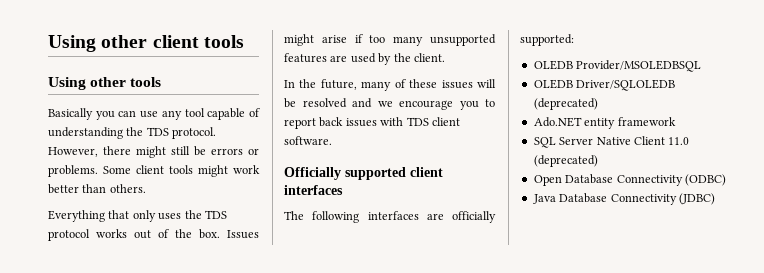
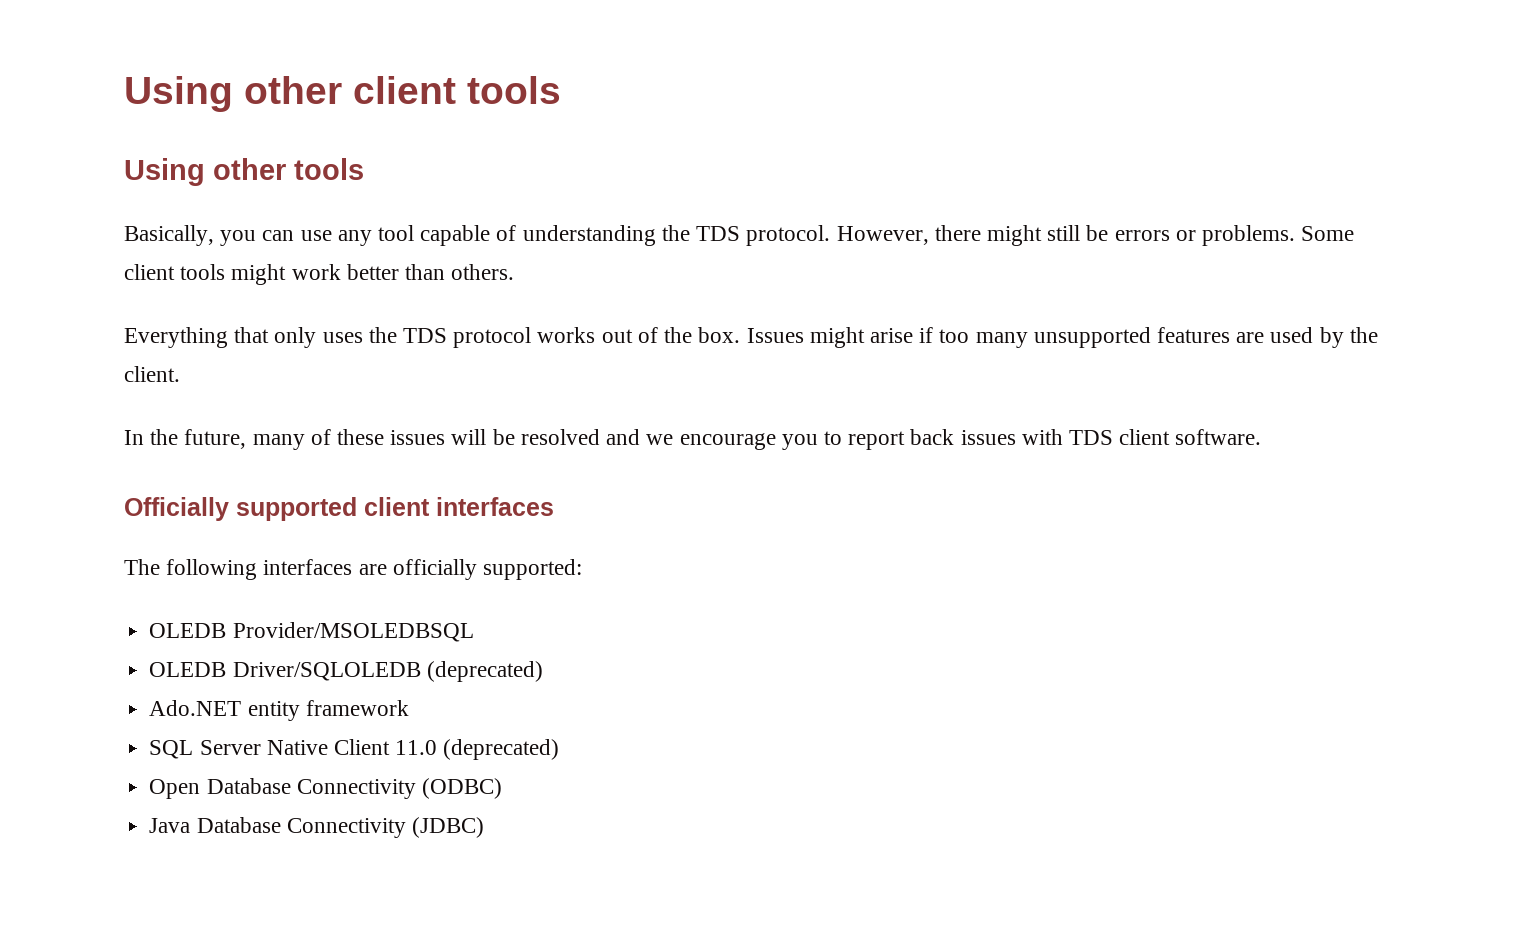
- Basically you can use any tool capable of understanding the TDS protocol.
+ Basically, you can use any tool capable of understanding the TDS protocol.

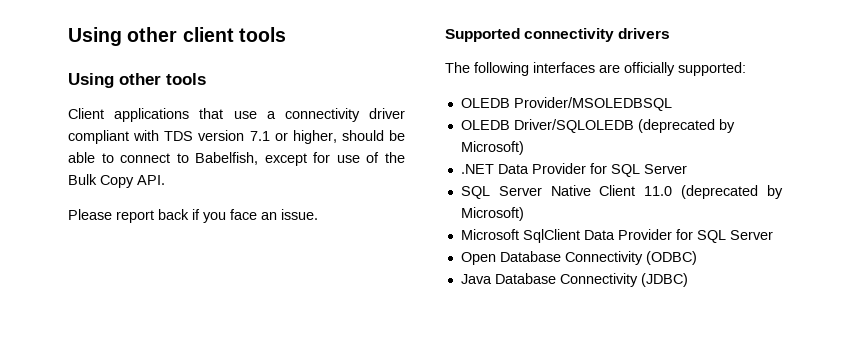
- Basically, you can use any tool capable of understanding the TDS protocol. However, there might still be errors or problems. Some client tools might work better than others.
- Everything that only uses the TDS protocol works out of the box. Issues might arise if too many unsupported features are used by the client.
- In the future, many of these issues will be resolved and we encourage you to report back issues with TDS client software.
- Officially supported client interfaces
+ Client applications that use a connectivity driver compliant with TDS version 7.1 or higher, should be able to connect to Babelfish, except for use of the Bulk Copy API.
+ Please report back if you face an issue.
+ Supported connectivity drivers
- OLEDB Driver/SQLOLEDB (deprecated)
- Ado.NET entity framework
+ OLEDB Driver/SQLOLEDB (deprecated by Microsoft)
+ .NET Data Provider for SQL Server
- SQL Server Native Client 11.0 (deprecated)
+ SQL Server Native Client 11.0 (deprecated by Microsoft)
+ Microsoft SqlClient Data Provider for SQL Server

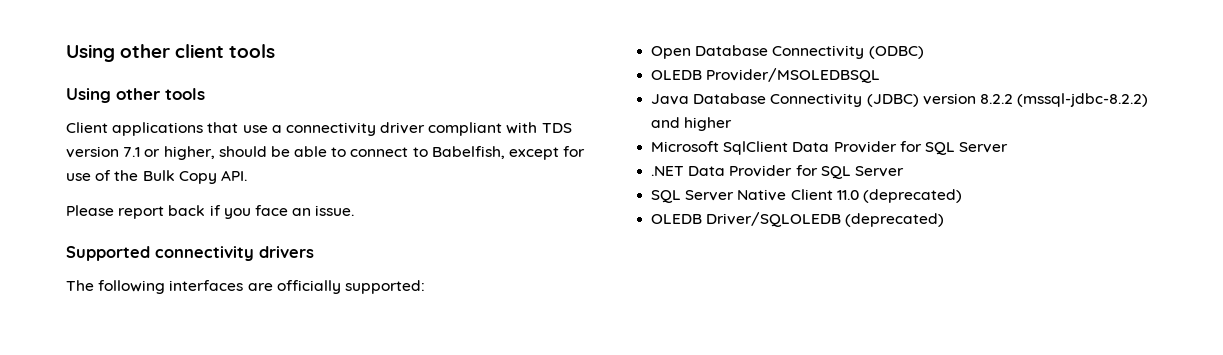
+ Open Database Connectivity (ODBC)
  OLEDB Provider/MSOLEDBSQL
- OLEDB Driver/SQLOLEDB (deprecated by Microsoft)
+ Java Database Connectivity (JDBC) version 8.2.2 (mssql-jdbc-8.2.2) and higher
+ Microsoft SqlClient Data Provider for SQL Server
- SQL Server Native Client 11.0 (deprecated by Microsoft)
- Microsoft SqlClient Data Provider for SQL Server
- Open Database Connectivity (ODBC)
- Java Database Connectivity (JDBC)
+ SQL Server Native Client 11.0 (deprecated)
+ OLEDB Driver/SQLOLEDB (deprecated)

